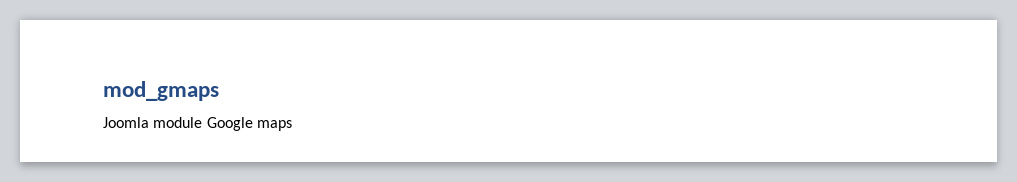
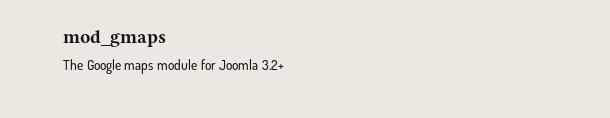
- Joomla module Google maps
+ The Google maps module for Joomla 3.2+

